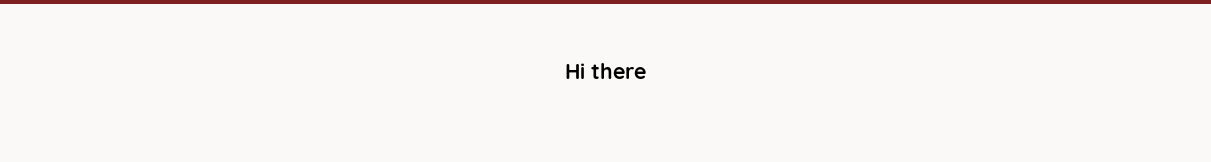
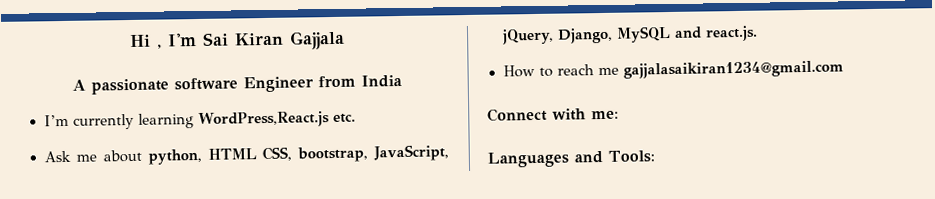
- Hi there
+ Hi , I'm Sai Kiran Gajjala
+ A passionate software Engineer from India
+ I’m currently learning WordPress,React.js etc.
+ Ask me about python, HTML CSS, bootstrap, JavaScript, jQuery, Django, MySQL and react.js.
+ How to reach me gajjalasaikiran1234@gmail.com
+ Connect with me:
+ Languages and Tools:

